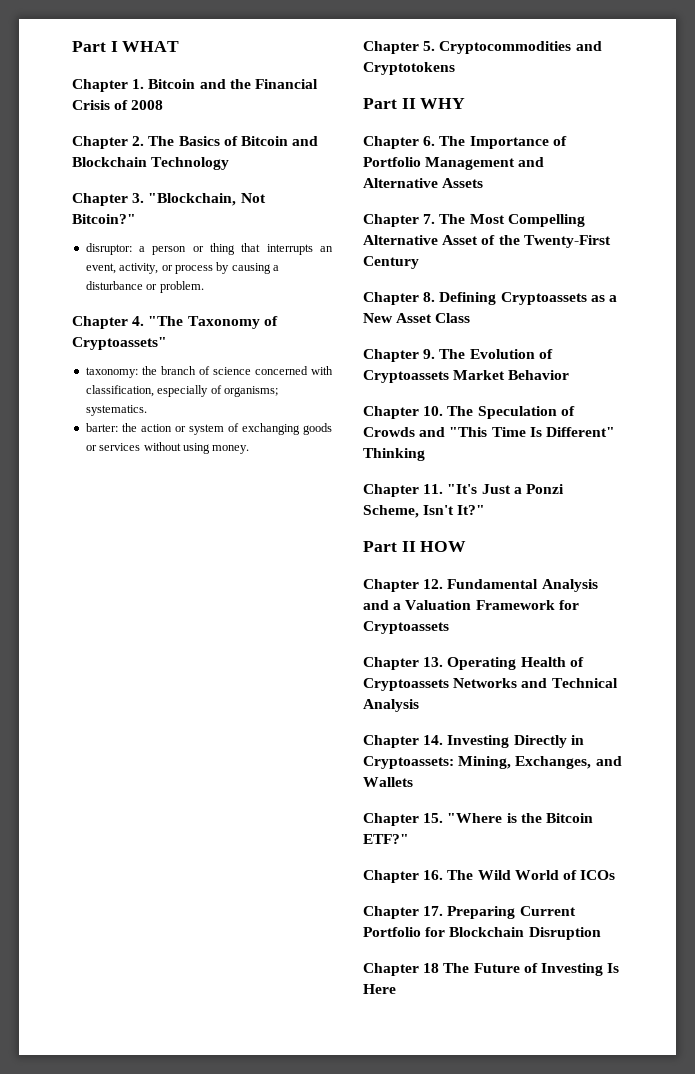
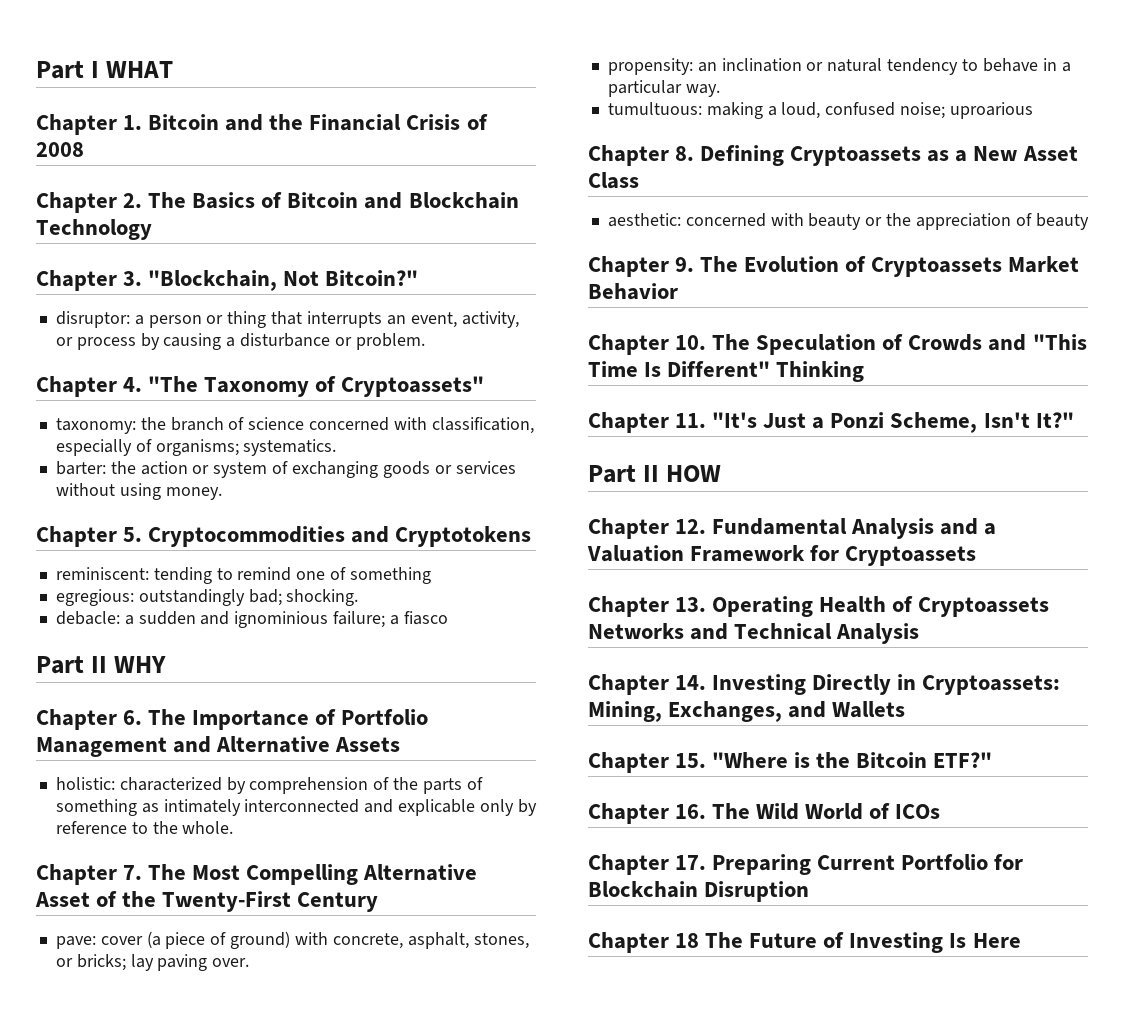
+ reminiscent: tending to remind one of something
+ egregious: outstandingly bad; shocking.
+ debacle: a sudden and ignominious failure; a fiasco
+ holistic: characterized by comprehension of the parts of something as intimately interconnected and explicable only by reference to the whole.
+ pave: cover (a piece of ground) with concrete, asphalt, stones, or bricks; lay paving over.
+ propensity: an inclination or natural tendency to behave in a particular way.
+ tumultuous: making a loud, confused noise; uproarious
+ aesthetic: concerned with beauty or the appreciation of beauty

